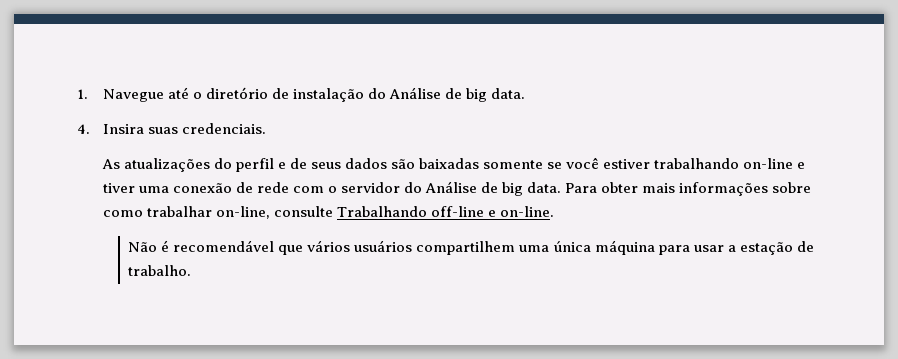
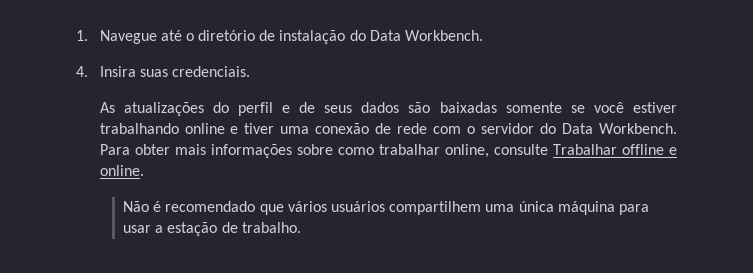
- 1. Navegue até o diretório de instalação do Análise de big data.
+ 1. Navegue até o diretório de instalação do Data Workbench.
- As atualizações do perfil e de seus dados são baixadas somente se você estiver trabalhando on-line e tiver uma conexão de rede com o servidor do Análise de big data.
+ As atualizações do perfil e de seus dados são baixadas somente se você estiver trabalhando online e tiver uma conexão de rede com o servidor do Data Workbench.
- Para obter mais informações sobre como trabalhar on-line, consulte Trabalhando off-line e on-line.
+ Para obter mais informações sobre como trabalhar online, consulte Trabalhar offline e online.
- Não é recomendável que vários usuários compartilhem uma única máquina para usar a estação de trabalho.
+ Não é recomendado que vários usuários compartilhem uma única máquina para usar a estação de trabalho.

